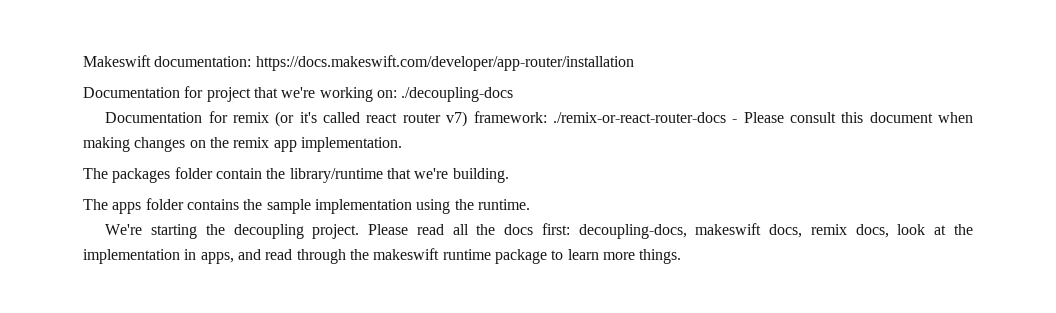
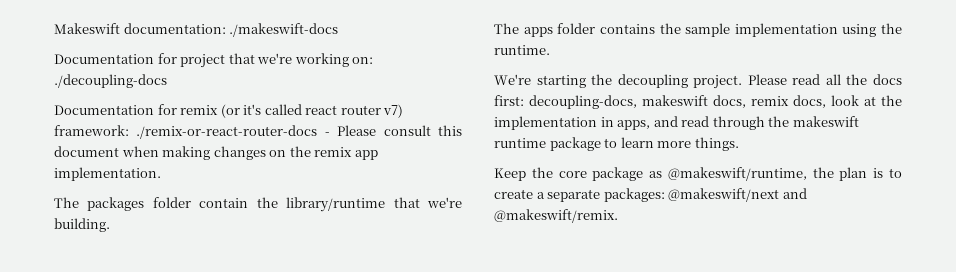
- Makeswift documentation: https://docs.makeswift.com/developer/app-router/installation
+ Makeswift documentation: ./makeswift-docs
+ Keep the core package as @makeswift/runtime, the plan is to create a separate packages: @makeswift/next and @makeswift/remix.

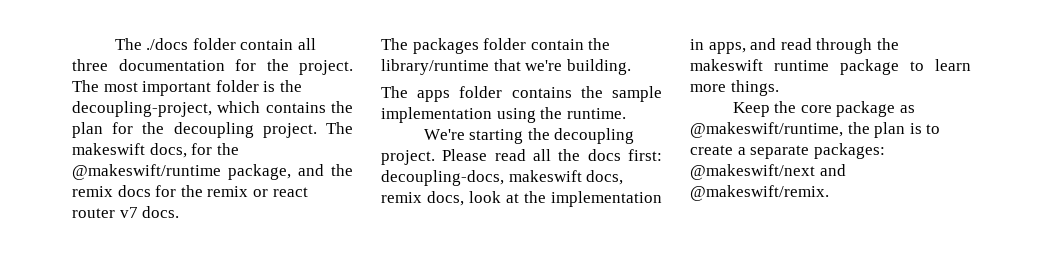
- Makeswift documentation: ./makeswift-docs
- Documentation for project that we're working on: ./decoupling-docs
- Documentation for remix (or it's called react router v7) framework: ./remix-or-react-router-docs - Please consult this document when making changes on the remix app implementation.
+ The ./docs folder contain all three documentation for the project. The most important folder is the decoupling-project, which contains the plan for the decoupling project. The makeswift docs, for the @makeswift/runtime package, and the remix docs for the remix or react router v7 docs.

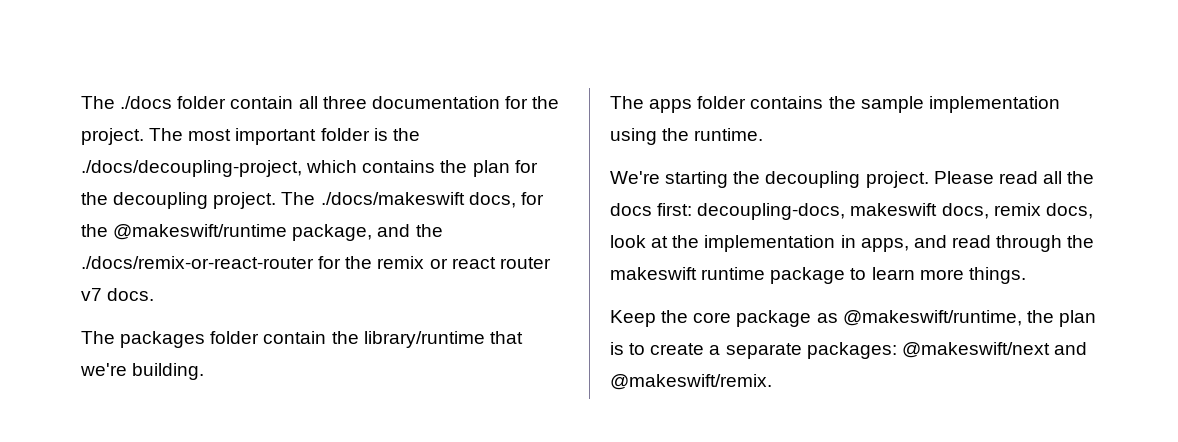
- The most important folder is the decoupling-project, which contains the plan for the decoupling project.
+ The most important folder is the ./docs/decoupling-project, which contains the plan for the decoupling project.
- The makeswift docs, for the @makeswift/runtime package, and the remix docs for the remix or react router v7 docs.
+ The ./docs/makeswift docs, for the @makeswift/runtime package, and the ./docs/remix-or-react-router for the remix or react router v7 docs.

